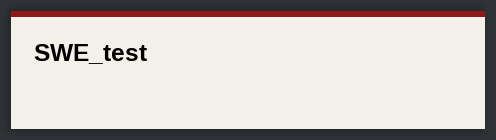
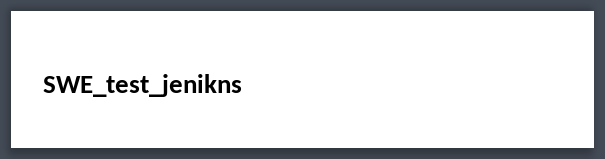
- SWE_test
+ SWE_test_jenikns

